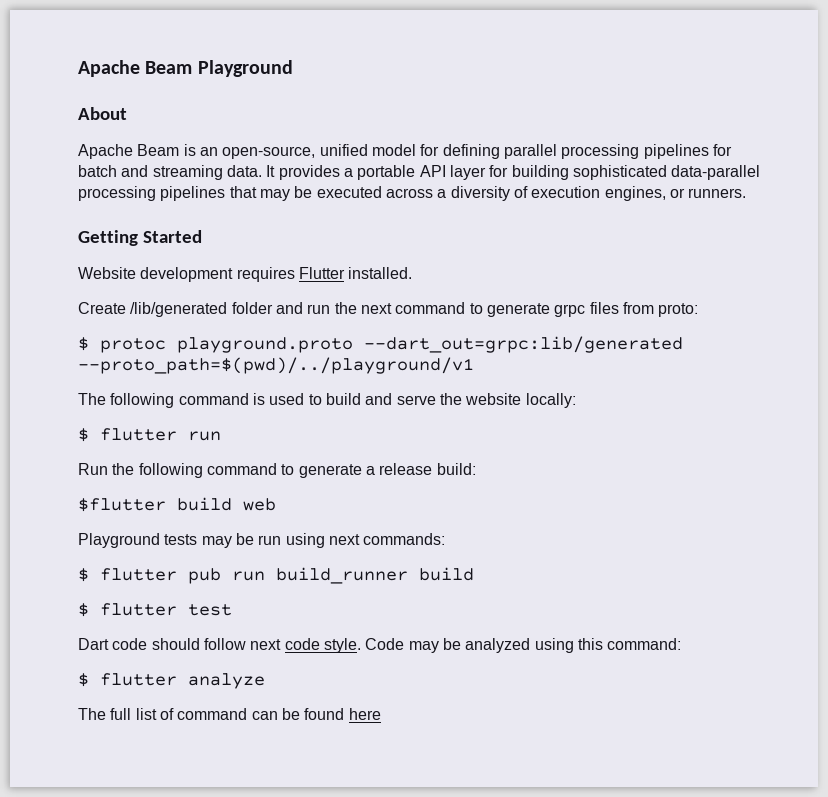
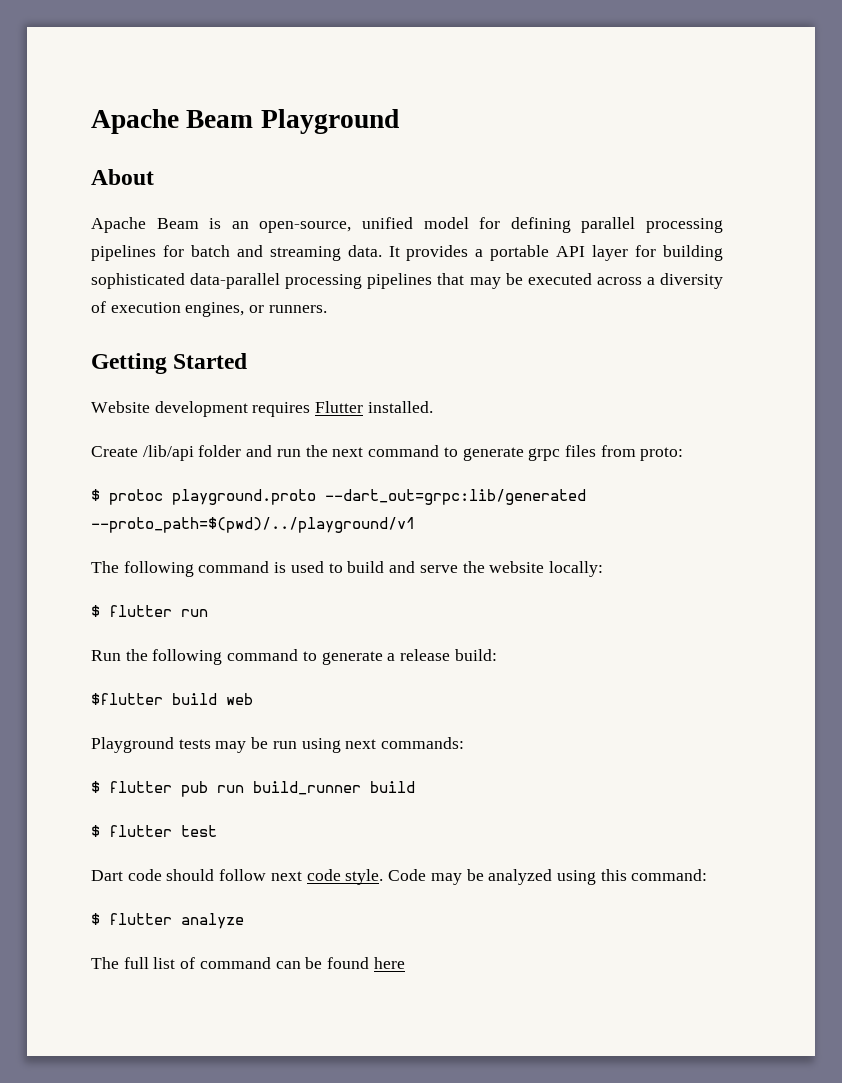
- Create /lib/generated folder and run the next command to generate grpc files from proto:
+ Create /lib/api folder and run the next command to generate grpc files from proto:

